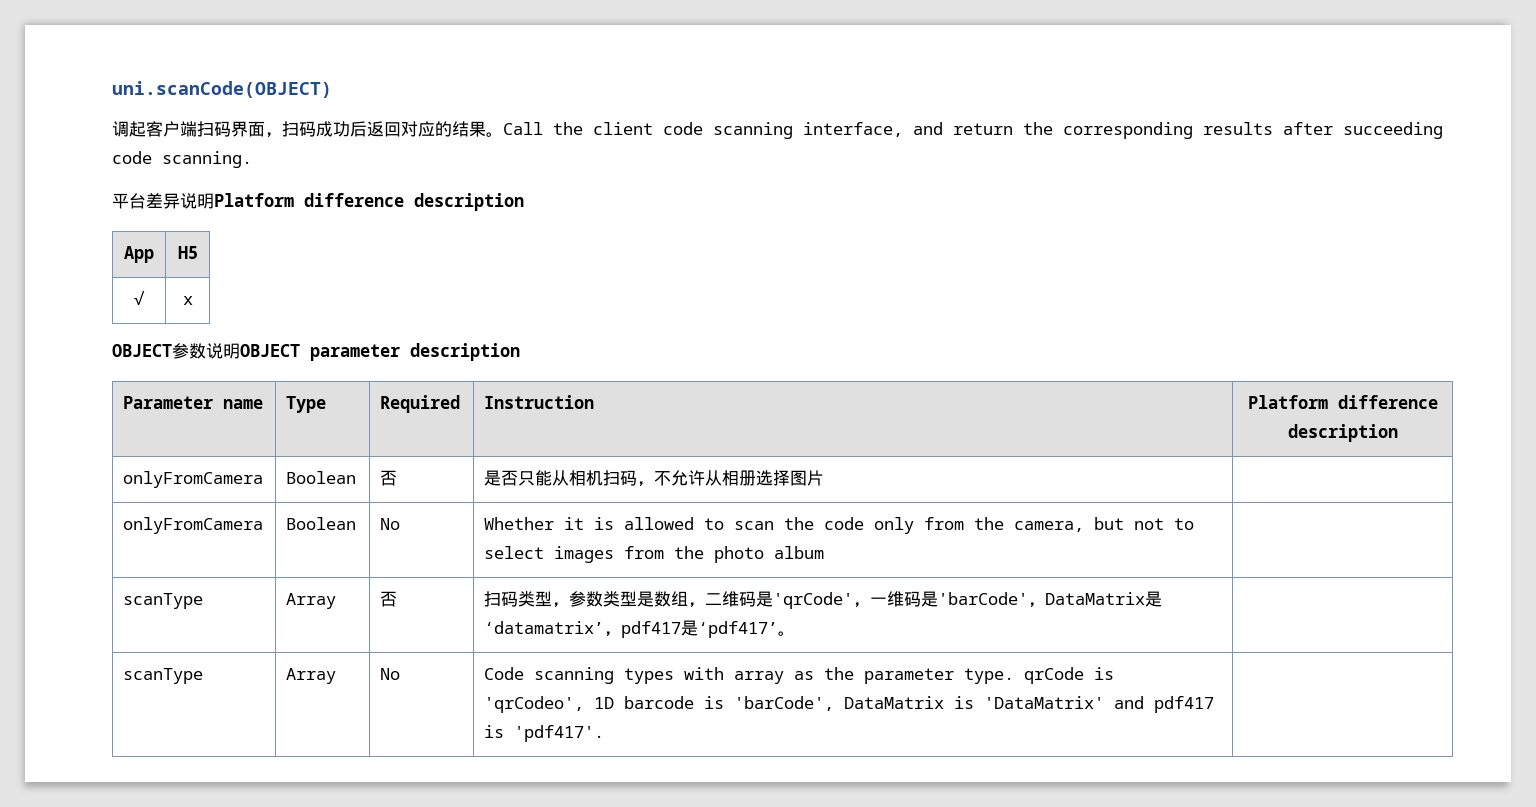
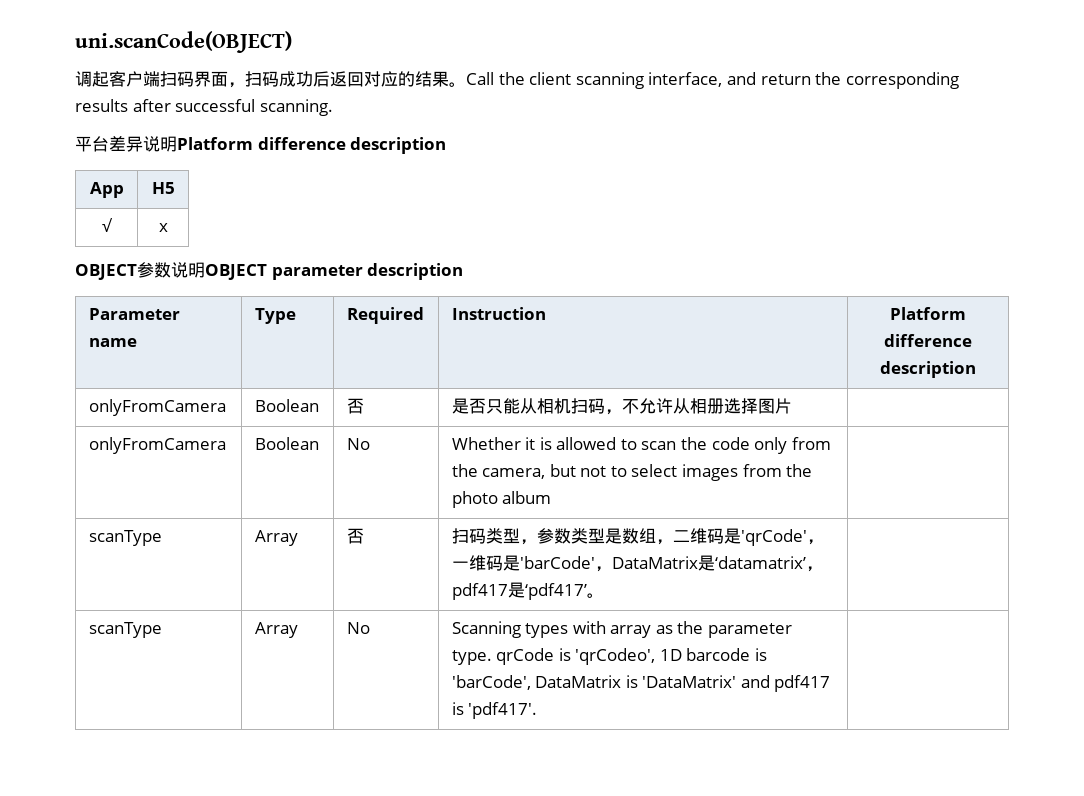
- Call the client code scanning interface, and return the corresponding results after succeeding code scanning.
+ Call the client scanning interface, and return the corresponding results after successful scanning.
- scanType | Array | No | Code scanning types with array as the parameter type. qrCode is 'qrCodeo', 1D barcode is 'barCode', DataMatrix is 'DataMatrix' and pdf417 is 'pdf417'. |
+ scanType | Array | No | Scanning types with array as the parameter type. qrCode is 'qrCodeo', 1D barcode is 'barCode', DataMatrix is 'DataMatrix' and pdf417 is 'pdf417'. |

